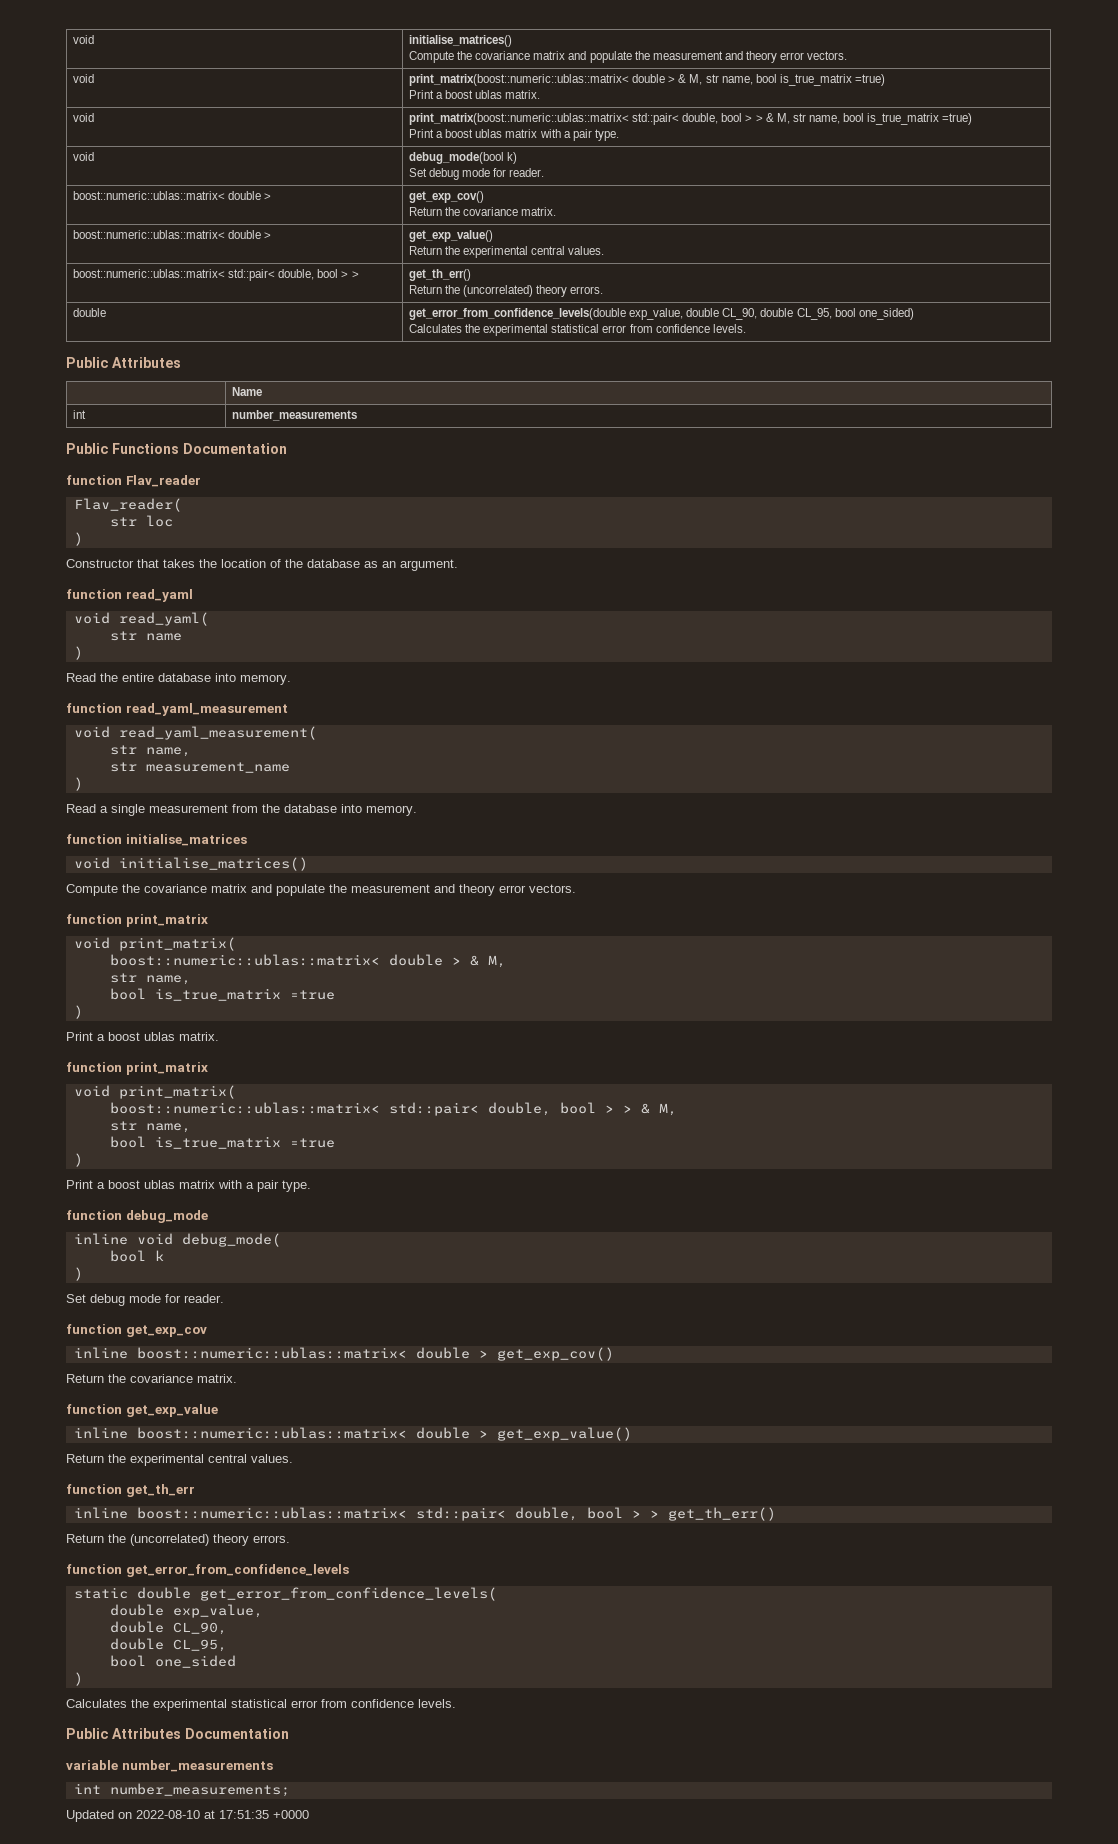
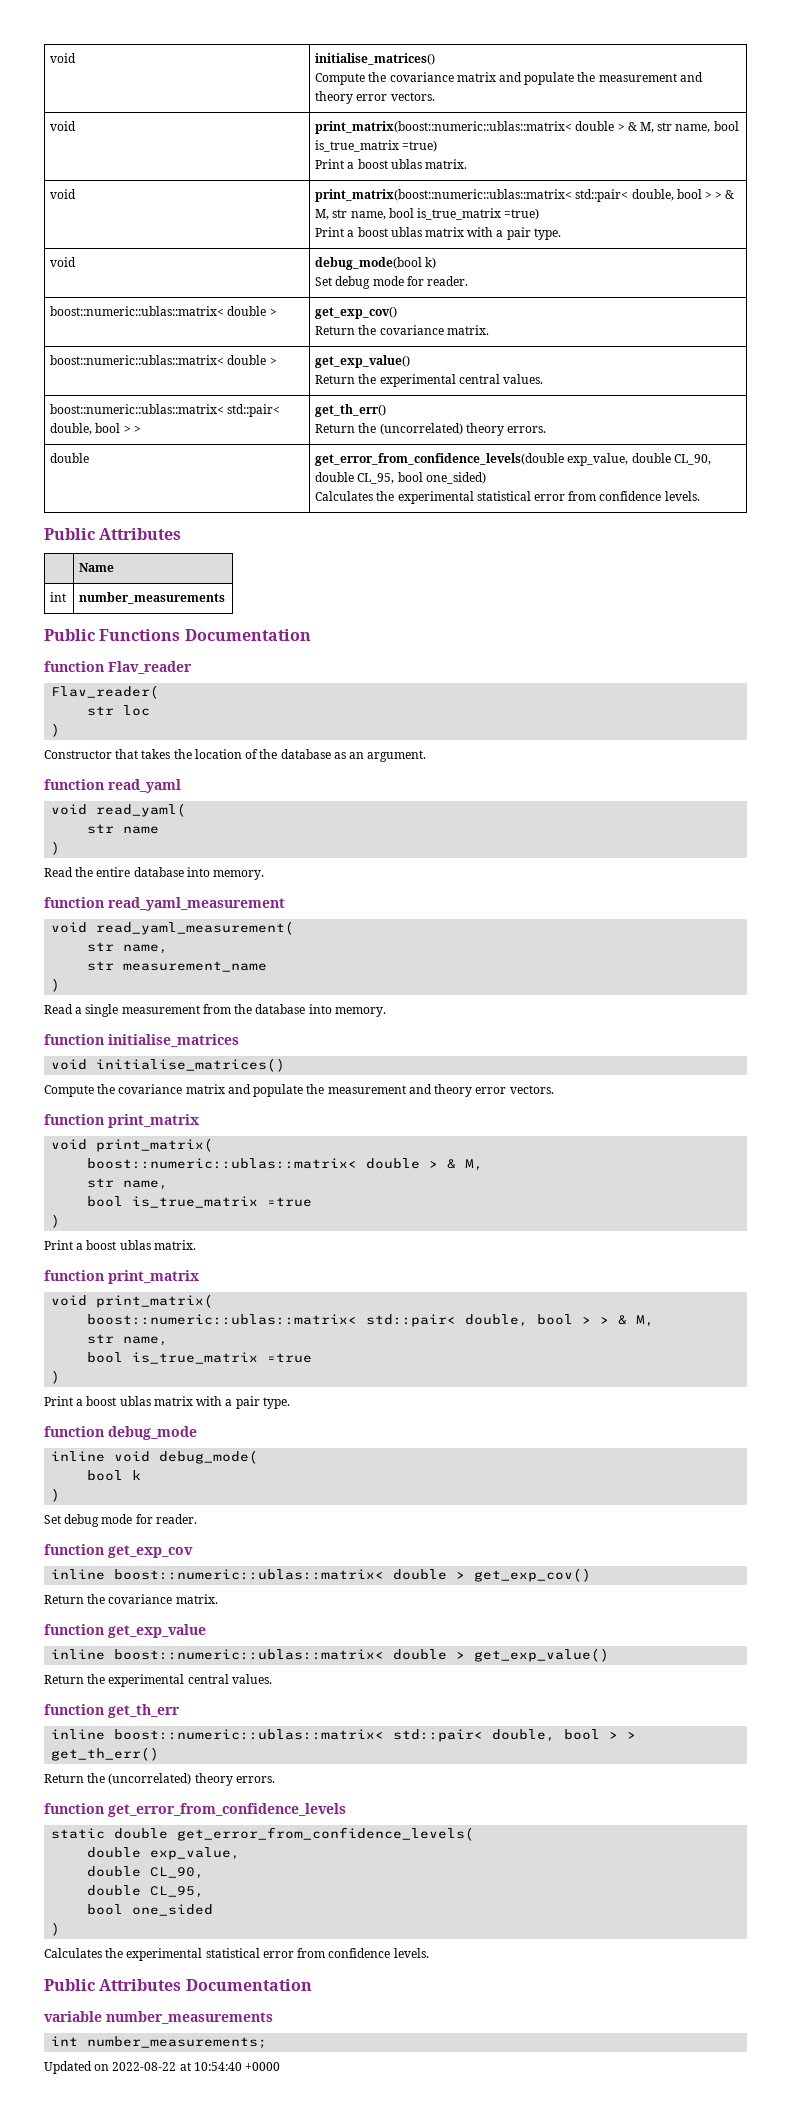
- Updated on 2022-08-10 at 17:51:35 +0000
+ Updated on 2022-08-22 at 10:54:40 +0000

